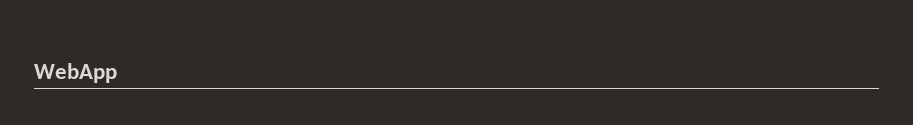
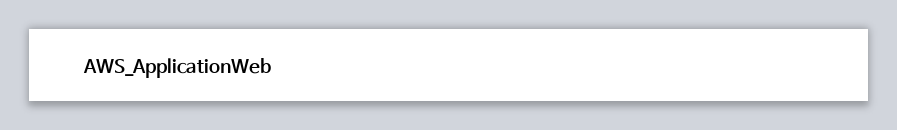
- WebApp
+ AWS_ApplicationWeb

